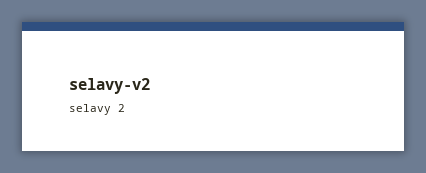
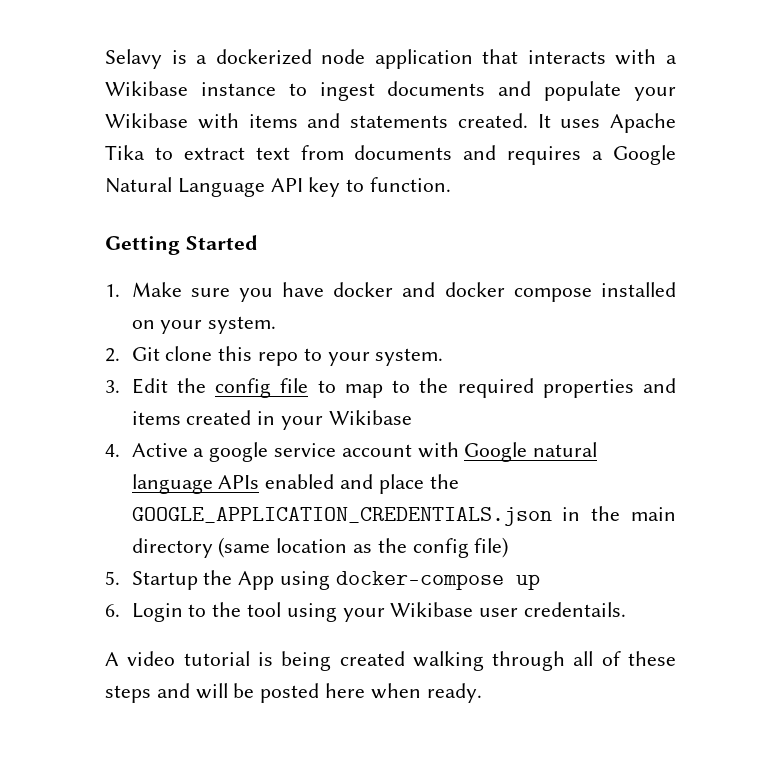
- selavy-v2
- selavy 2
+ Selavy is a dockerized node application that interacts with a Wikibase instance to ingest documents and populate your Wikibase with items and statements created. It uses Apache Tika to extract text from documents and requires a Google Natural Language API key to function.
+ Getting Started
+ 1. Make sure you have docker and docker compose installed on your system.
+ 2. Git clone this repo to your system.
+ 3. Edit the config file to map to the required properties and items created in your Wikibase
+ 4. Active a google service account with Google natural language APIs enabled and place the GOOGLE_APPLICATION_CREDENTIALS.json in the main directory (same location as the config file)
+ 5. Startup the App using docker-compose up
+ 6. Login to the tool using your Wikibase user credentails.
+ A video tutorial is being created walking through all of these steps and will be posted here when ready.

